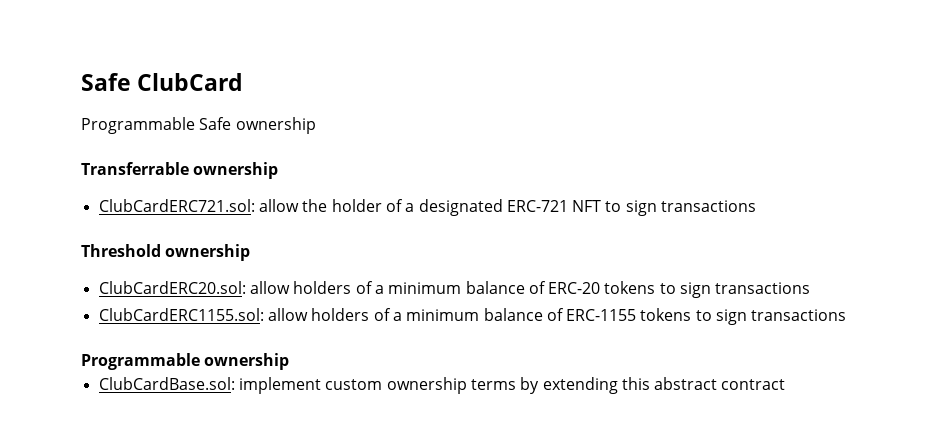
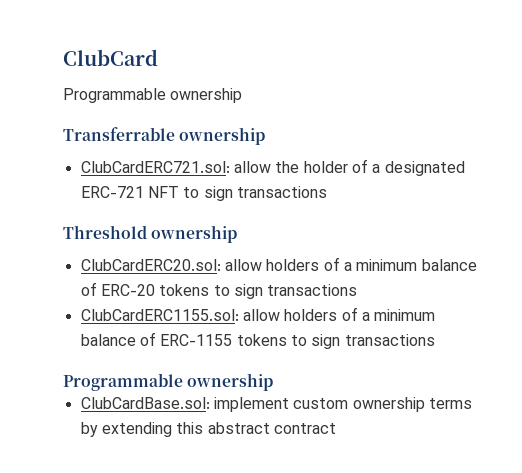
- Safe ClubCard
- Programmable Safe ownership
+ ClubCard
+ Programmable ownership

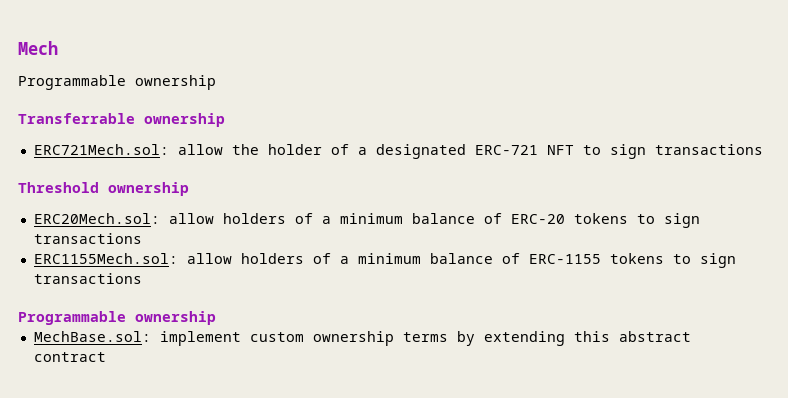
- ClubCard
+ Mech
- ClubCardERC721.sol: allow the holder of a designated ERC-721 NFT to sign transactions
+ ERC721Mech.sol: allow the holder of a designated ERC-721 NFT to sign transactions
- ClubCardERC20.sol: allow holders of a minimum balance of ERC-20 tokens to sign transactions
+ ERC20Mech.sol: allow holders of a minimum balance of ERC-20 tokens to sign transactions
- ClubCardERC1155.sol: allow holders of a minimum balance of ERC-1155 tokens to sign transactions
+ ERC1155Mech.sol: allow holders of a minimum balance of ERC-1155 tokens to sign transactions
- ClubCardBase.sol: implement custom ownership terms by extending this abstract contract
+ MechBase.sol: implement custom ownership terms by extending this abstract contract

